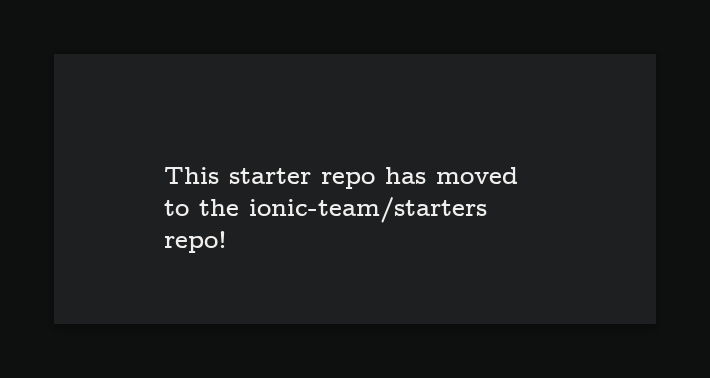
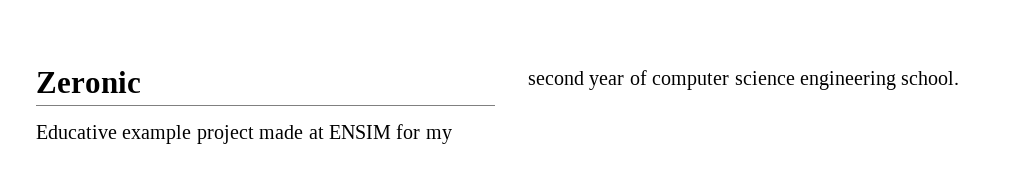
- This starter repo has moved to the ionic-team/starters repo!
+ Zeronic
+ Educative example project made at ENSIM for my second year of computer science engineering school.

